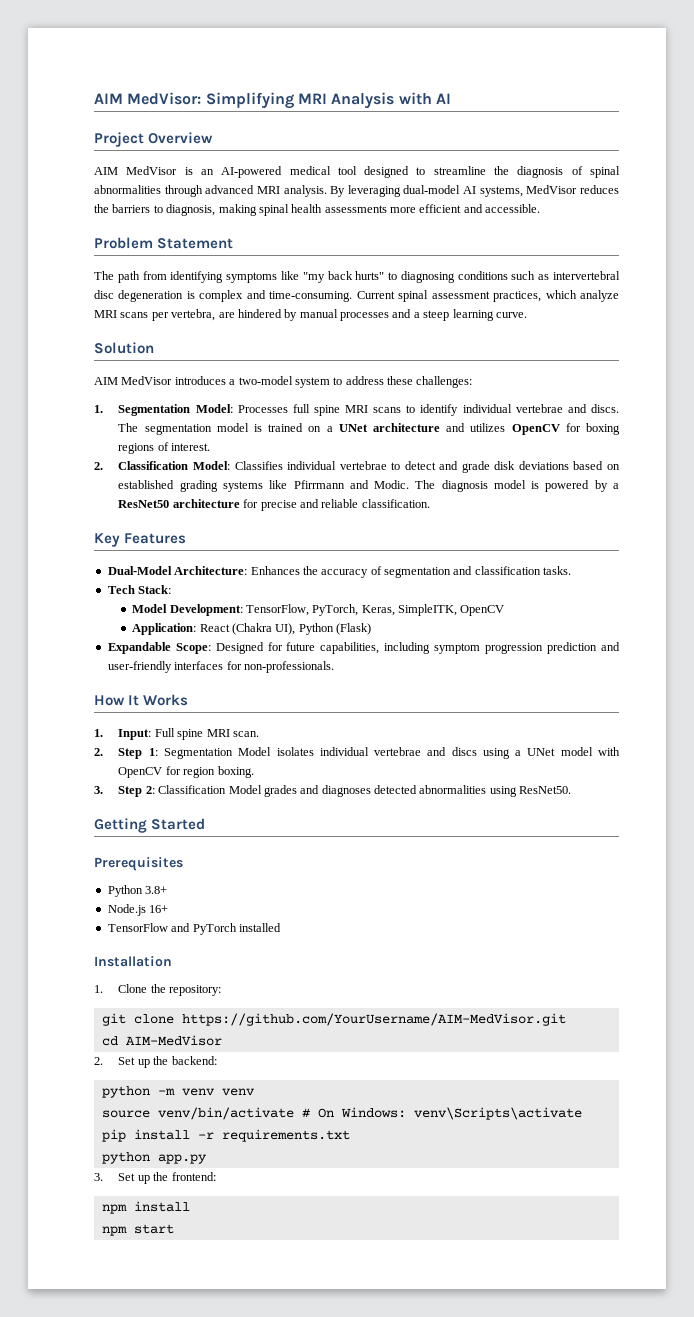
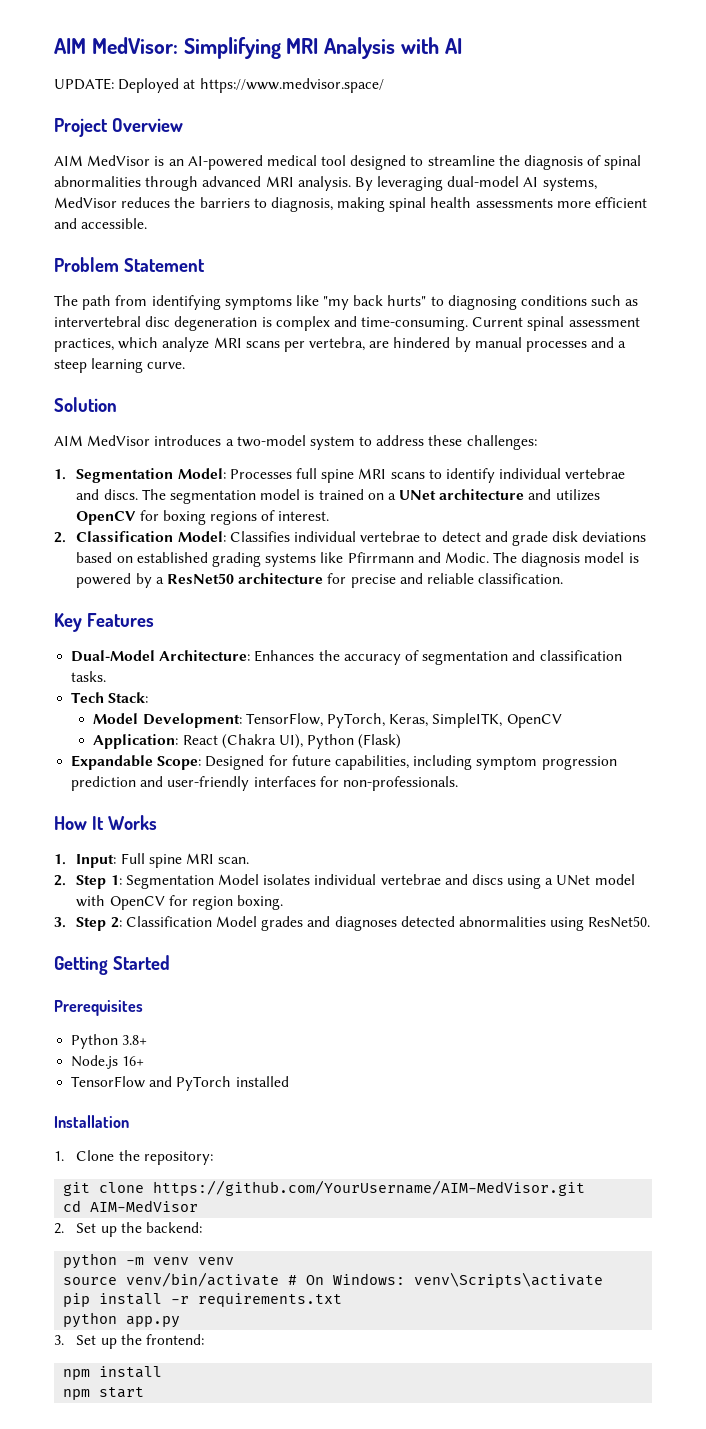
+ UPDATE: Deployed at https://www.medvisor.space/

